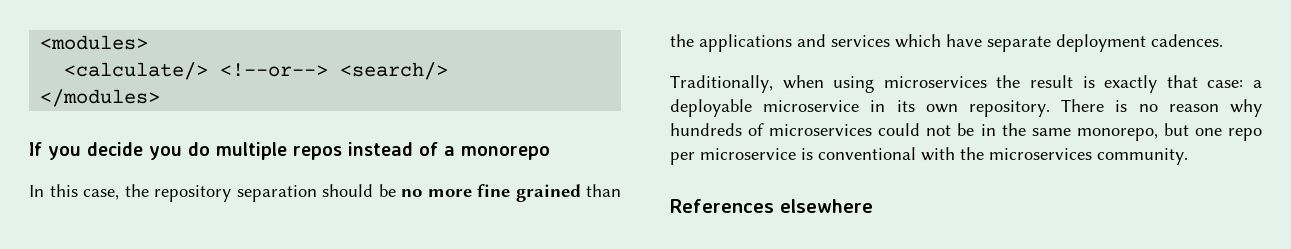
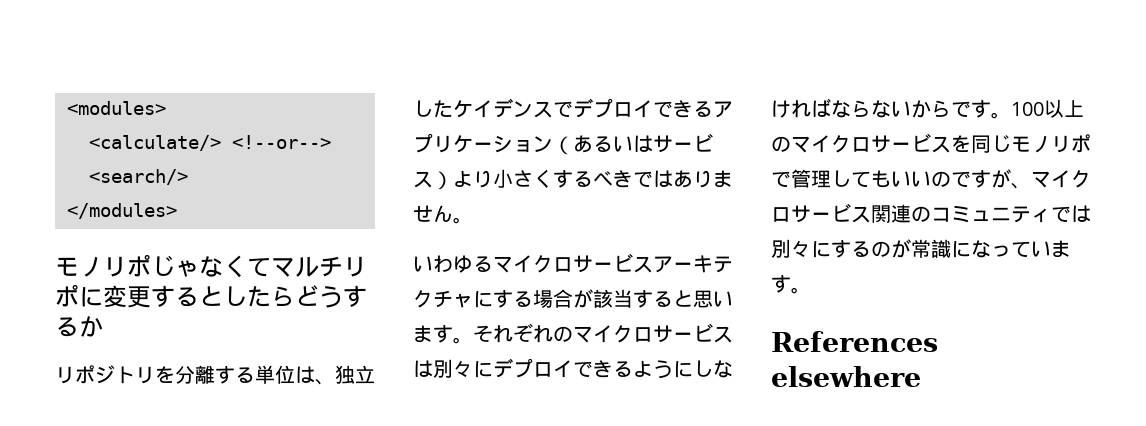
- If you decide you do multiple repos instead of a monorepo
- In this case, the repository separation should be no more fine grained than the applications and services which have separate deployment cadences.
- Traditionally, when using microservices the result is exactly that case: a deployable microservice in its own repository. There is no reason why hundreds of microservices could not be in the same monorepo, but one repo per microservice is conventional with the microservices community.
+ モノリポじゃなくてマルチリポに変更するとしたらどうするか
+ リポジトリを分離する単位は、独立したケイデンスでデプロイできるアプリケーション（あるいはサービス）より小さくするべきではありません。
+ いわゆるマイクロサービスアーキテクチャにする場合が該当すると思います。それぞれのマイクロサービスは別々にデプロイできるようにしなければならないからです。100以上のマイクロサービスを同じモノリポで管理してもいいのですが、マイクロサービス関連のコミュニティでは別々にするのが常識になっています。

